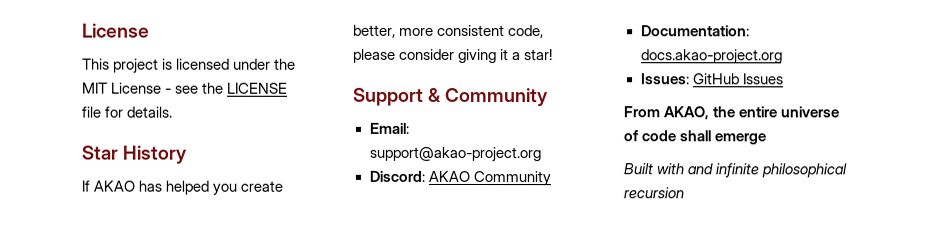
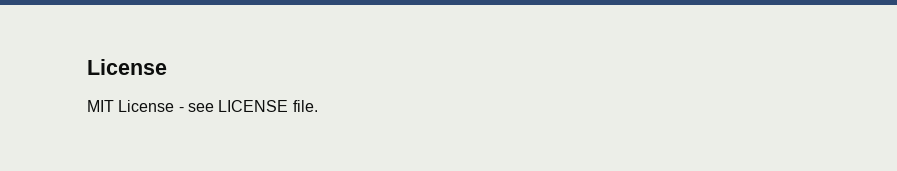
- This project is licensed under the MIT License - see the LICENSE file for details.
- Star History
- If AKAO has helped you create better, more consistent code, please consider giving it a star!
- Support & Community
- Email: support@akao-project.org
- Discord: AKAO Community
- Documentation: docs.akao-project.org
- Issues: GitHub Issues
- From AKAO, the entire universe of code shall emerge
- Built with and infinite philosophical recursion
+ MIT License - see LICENSE file.

